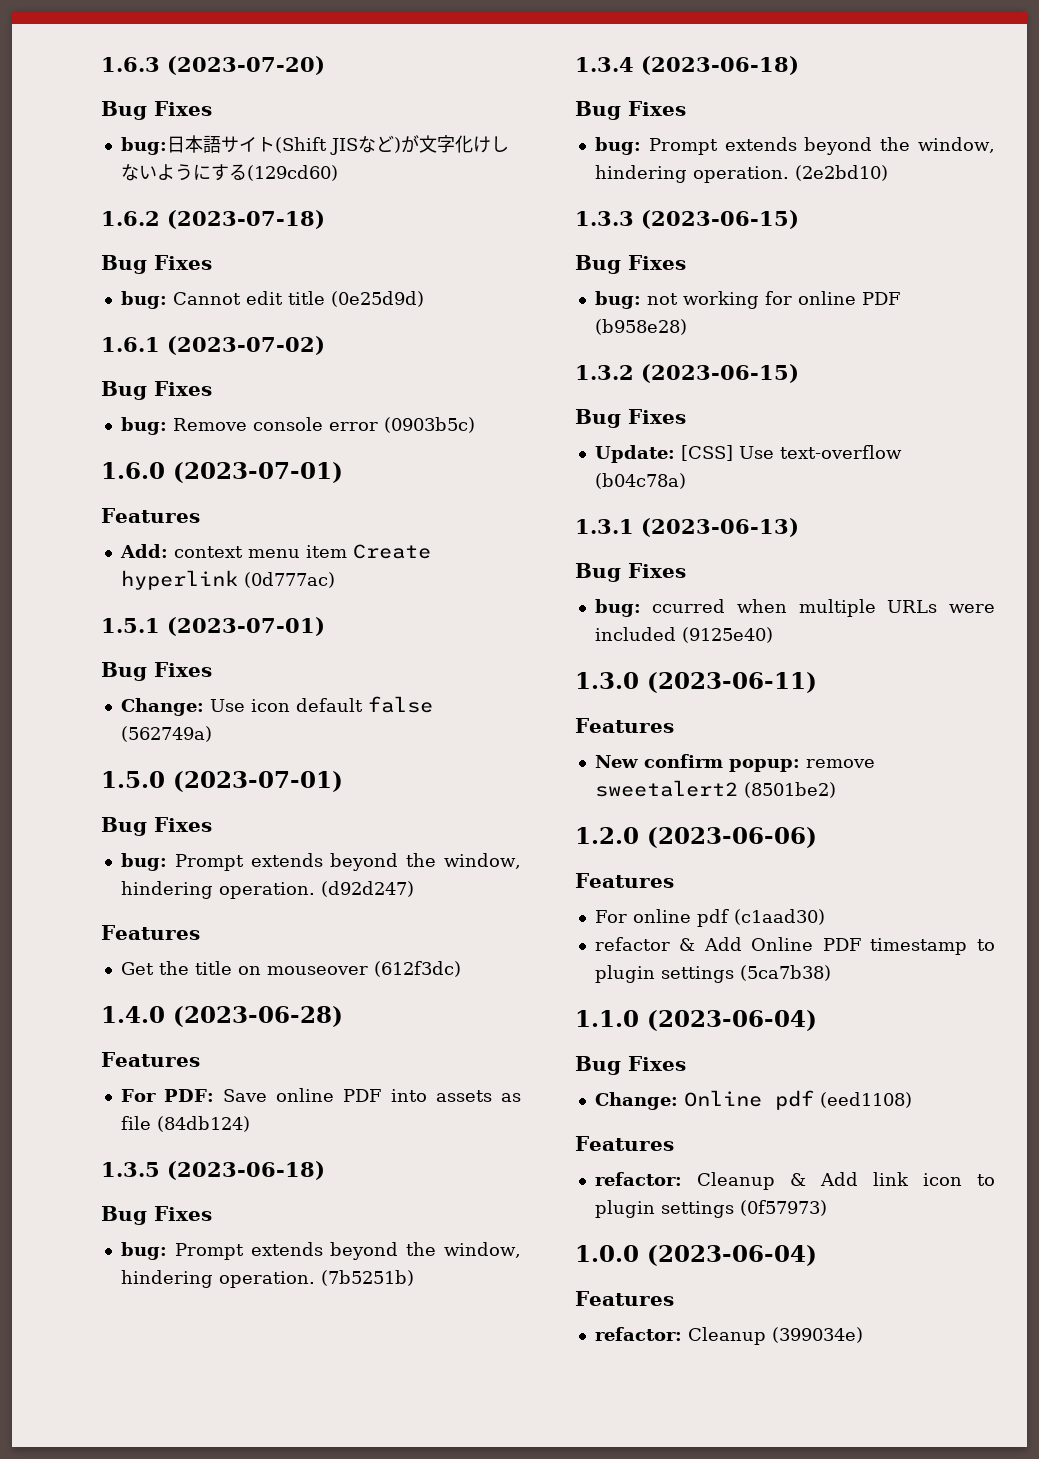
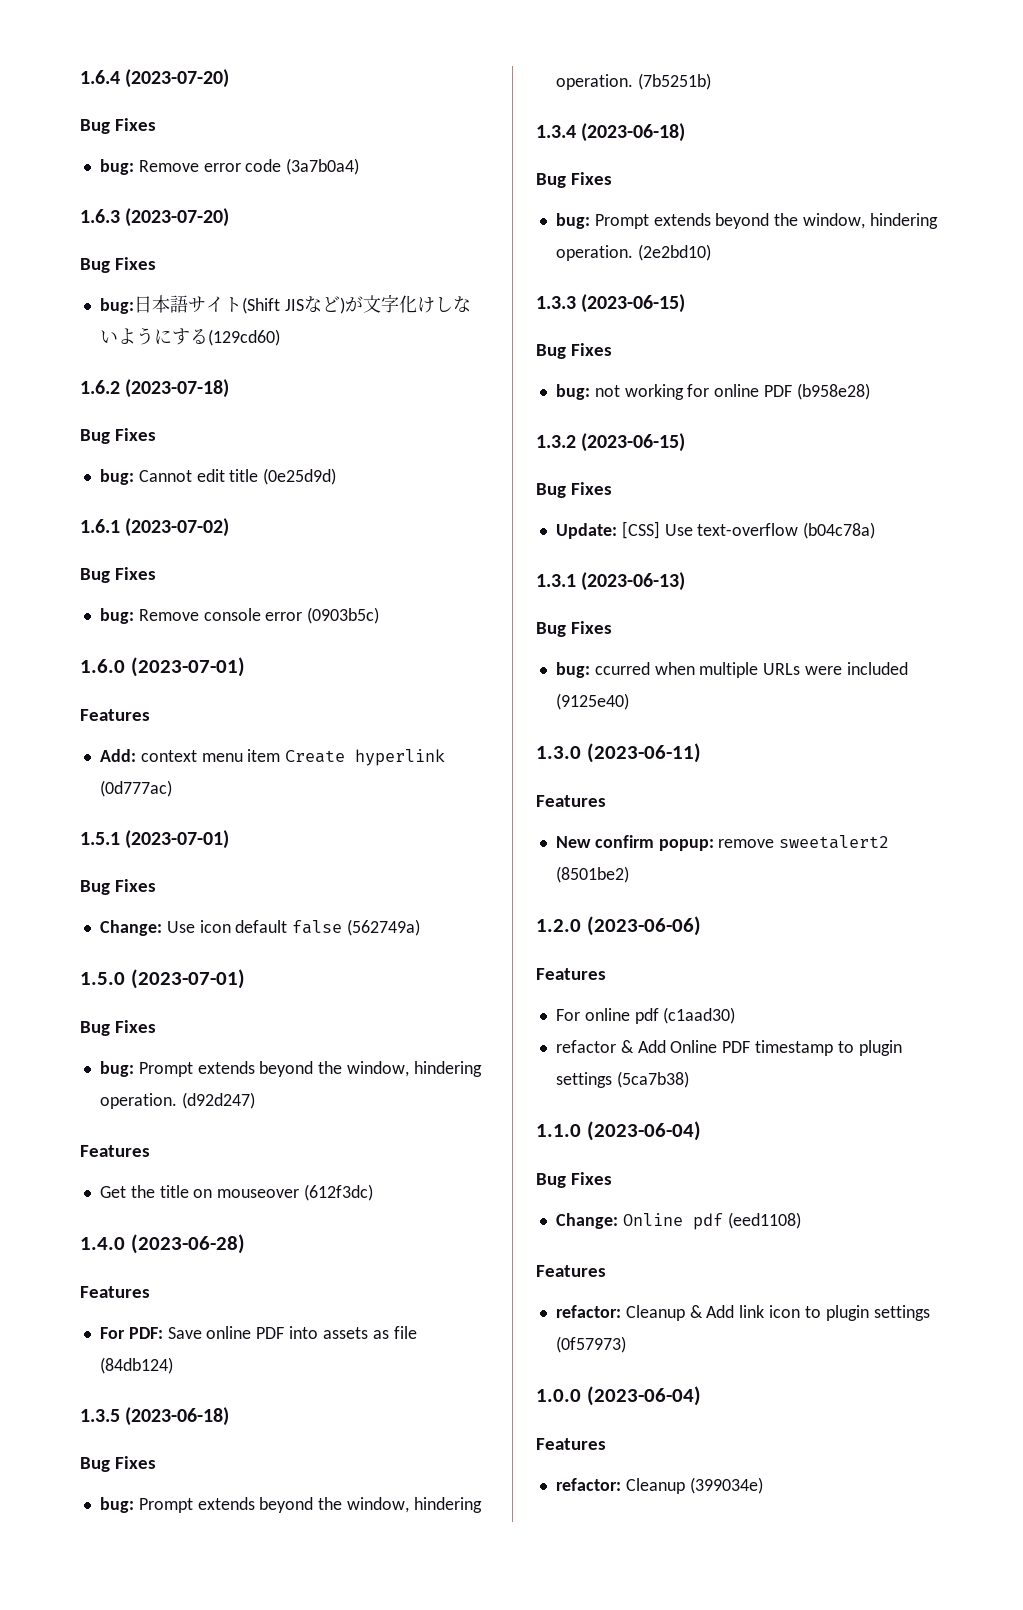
+ 1.6.4 (2023-07-20)
+ Bug Fixes
+ bug: Remove error code (3a7b0a4)

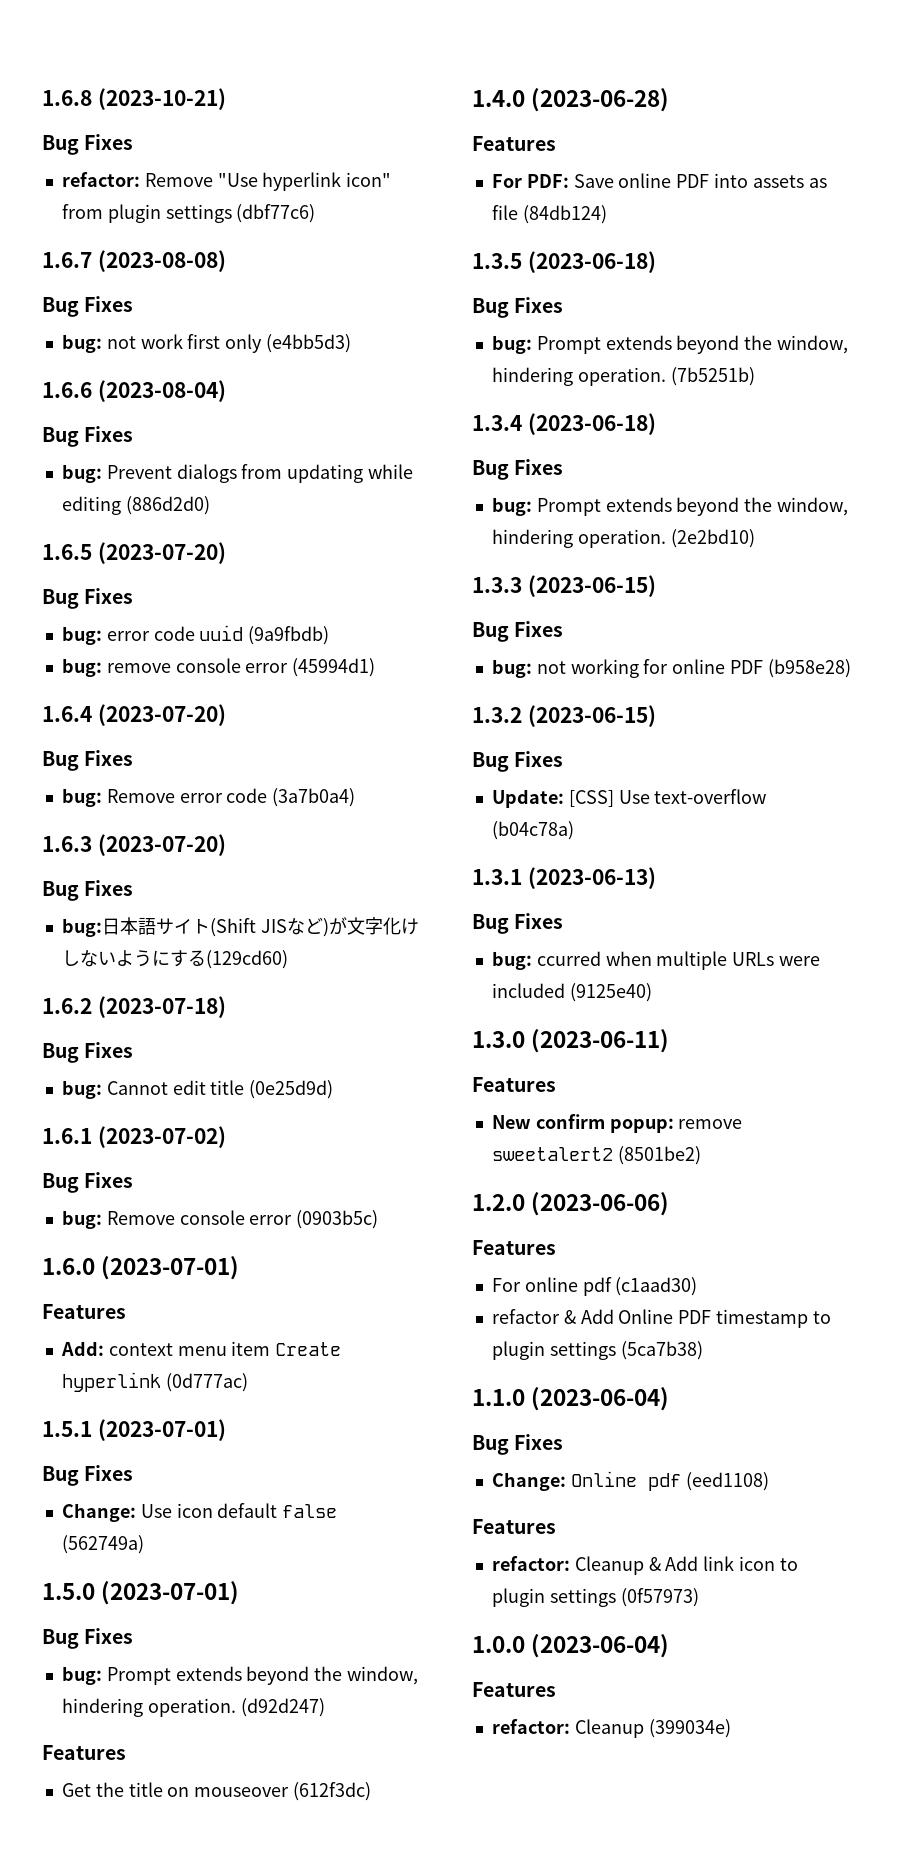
+ 1.6.8 (2023-10-21)
+ Bug Fixes
+ refactor: Remove "Use hyperlink icon" from plugin settings (dbf77c6)
+ 1.6.7 (2023-08-08)
+ Bug Fixes
+ bug: not work first only (e4bb5d3)
+ 1.6.6 (2023-08-04)
+ Bug Fixes
+ bug: Prevent dialogs from updating while editing (886d2d0)
+ 1.6.5 (2023-07-20)
+ Bug Fixes
+ bug: error code uuid (9a9fbdb)
+ bug: remove console error (45994d1)

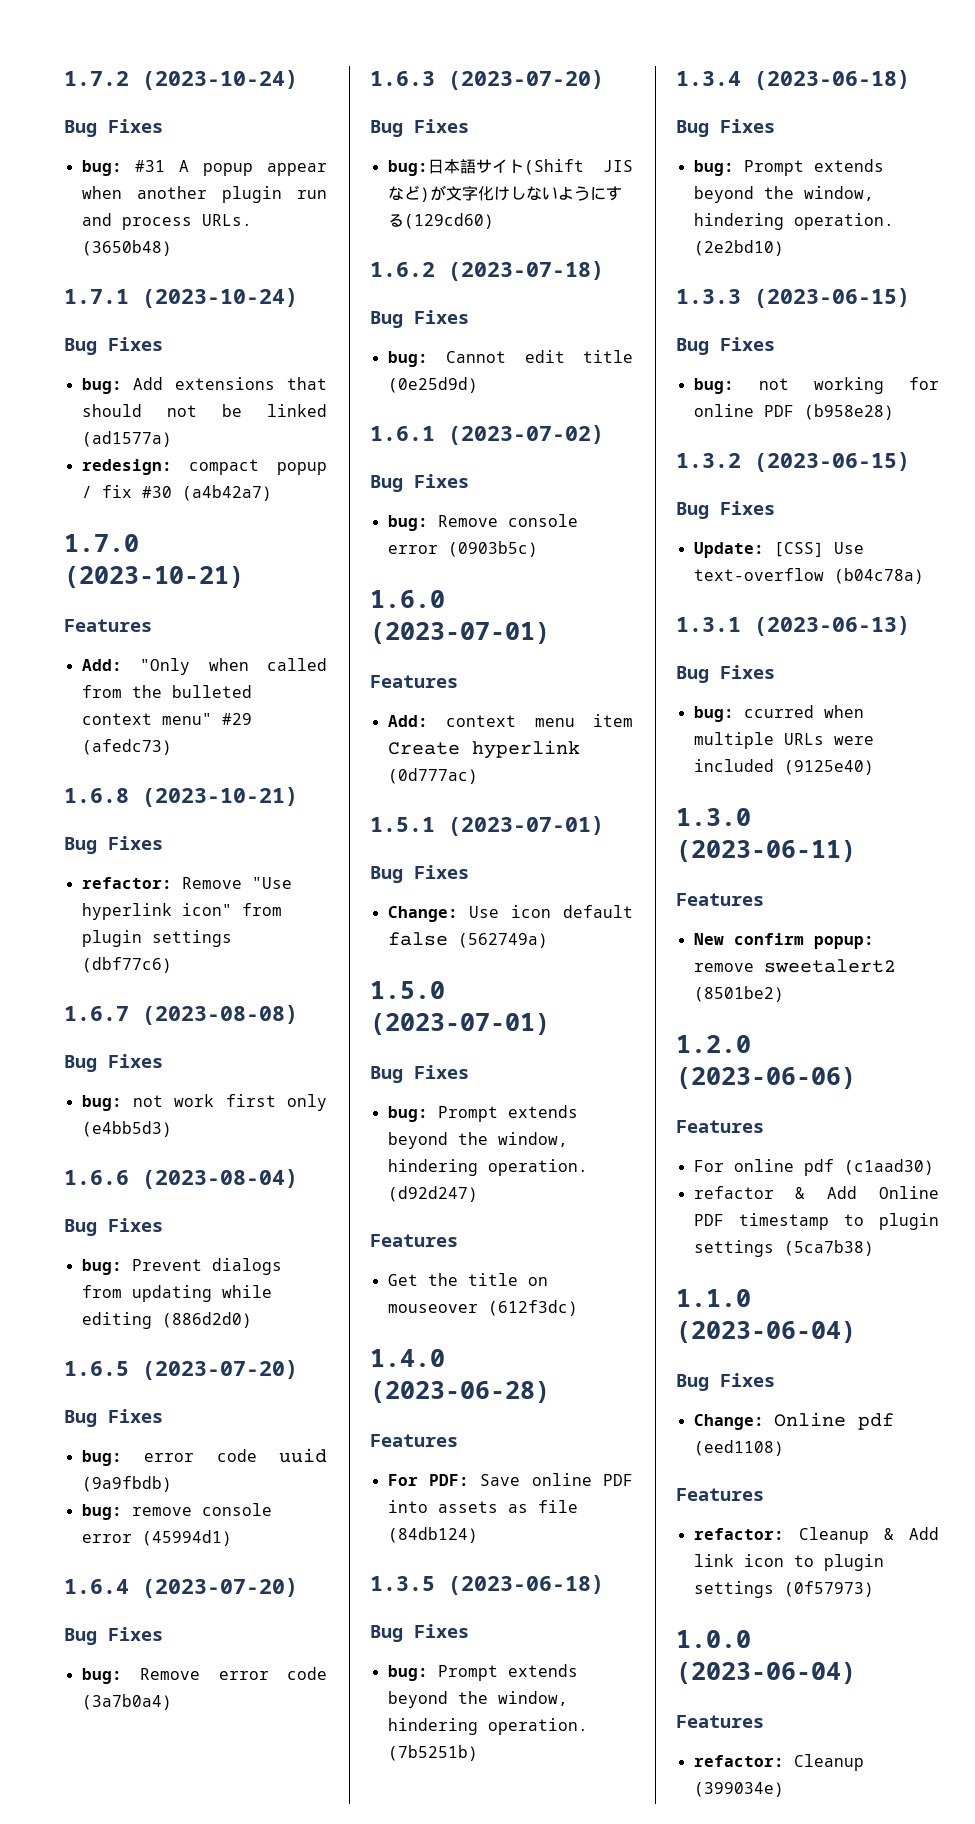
+ 1.7.2 (2023-10-24)
+ Bug Fixes
+ bug: #31 A popup appear when another plugin run and process URLs. (3650b48)
+ 1.7.1 (2023-10-24)
+ Bug Fixes
+ bug: Add extensions that should not be linked (ad1577a)
+ redesign: compact popup / fix #30 (a4b42a7)
+ 1.7.0 (2023-10-21)
+ Features
+ Add: "Only when called from the bulleted context menu" #29 (afedc73)

